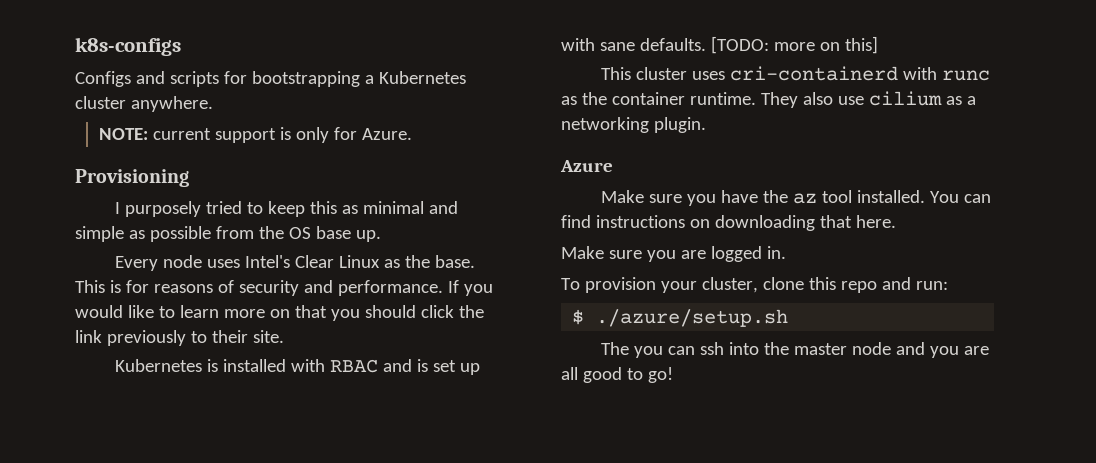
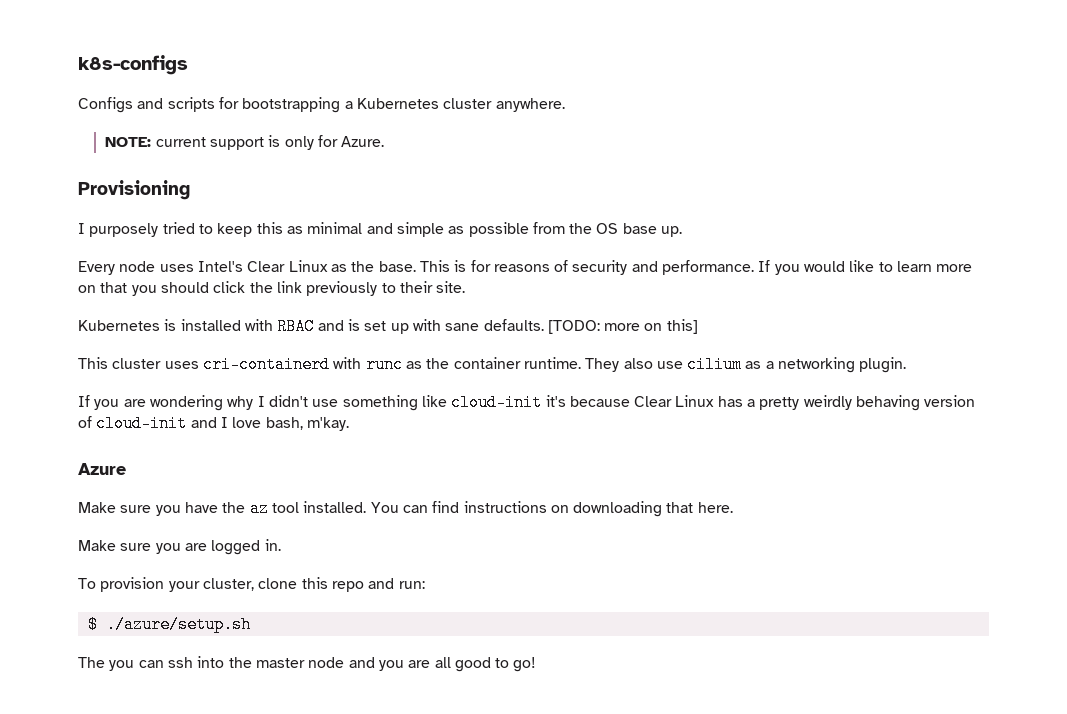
+ If you are wondering why I didn't use something like cloud-init it's because Clear Linux has a pretty weirdly behaving version of cloud-init and I love bash, m'kay.

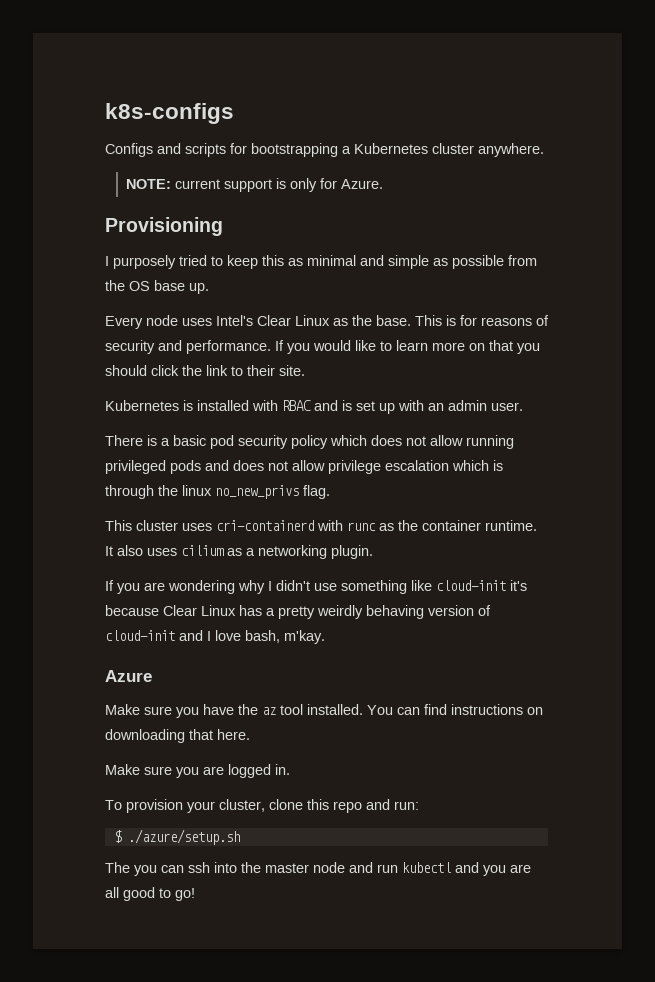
- If you would like to learn more on that you should click the link previously to their site.
+ If you would like to learn more on that you should click the link to their site.
- Kubernetes is installed with RBAC and is set up with sane defaults. [TODO: more on this]
+ Kubernetes is installed with RBAC and is set up with an admin user.
+ There is a basic pod security policy which does not allow running privileged pods and does not allow privilege escalation which is through the linux no_new_privs flag.
- They also use cilium as a networking plugin.
+ It also uses cilium as a networking plugin.
- The you can ssh into the master node and you are all good to go!
+ The you can ssh into the master node and run kubectl and you are all good to go!

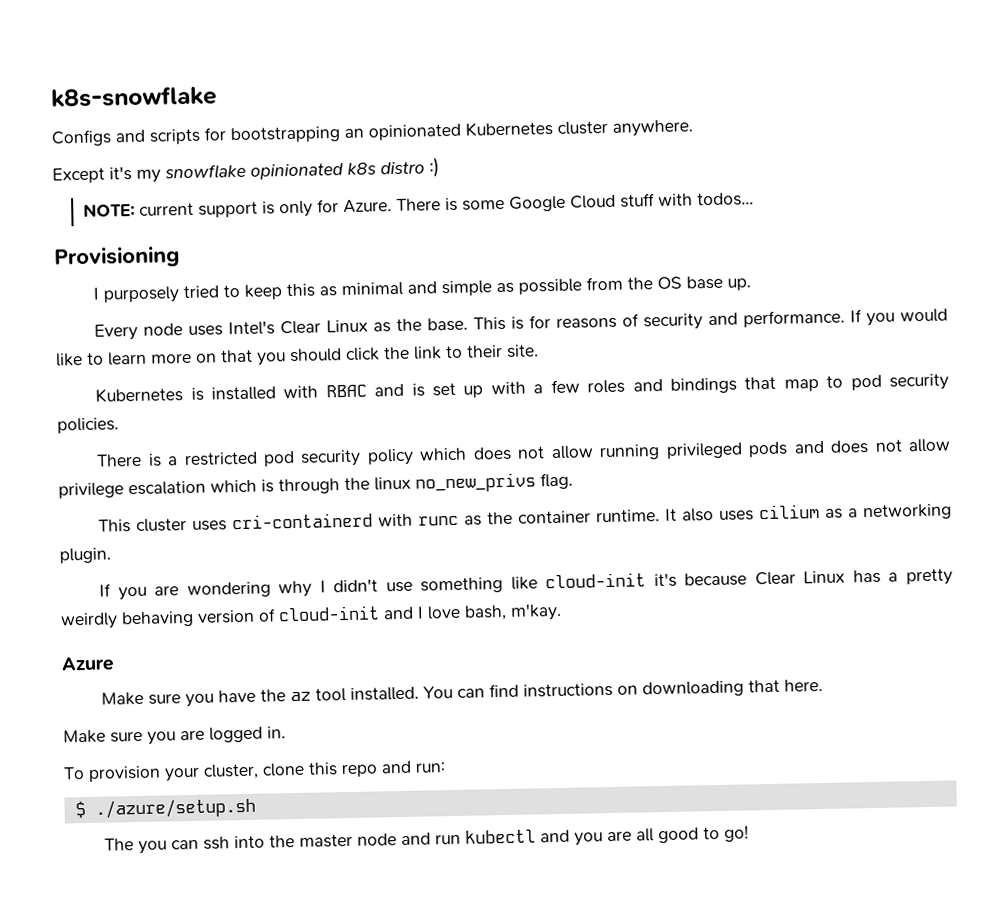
- k8s-configs
+ k8s-snowflake
- Configs and scripts for bootstrapping a Kubernetes cluster anywhere.
+ Configs and scripts for bootstrapping an opinionated Kubernetes cluster anywhere.
+ Except it's my snowflake opinionated k8s distro :)
+ There is some Google Cloud stuff with todos...
- Kubernetes is installed with RBAC and is set up with an admin user.
+ Kubernetes is installed with RBAC and is set up with a few roles and bindings that map to pod security policies.
- There is a basic pod security policy which does not allow running privileged pods and does not allow privilege escalation which is through the linux no_new_privs flag.
+ There is a restricted pod security policy which does not allow running privileged pods and does not allow privilege escalation which is through the linux no_new_privs flag.

